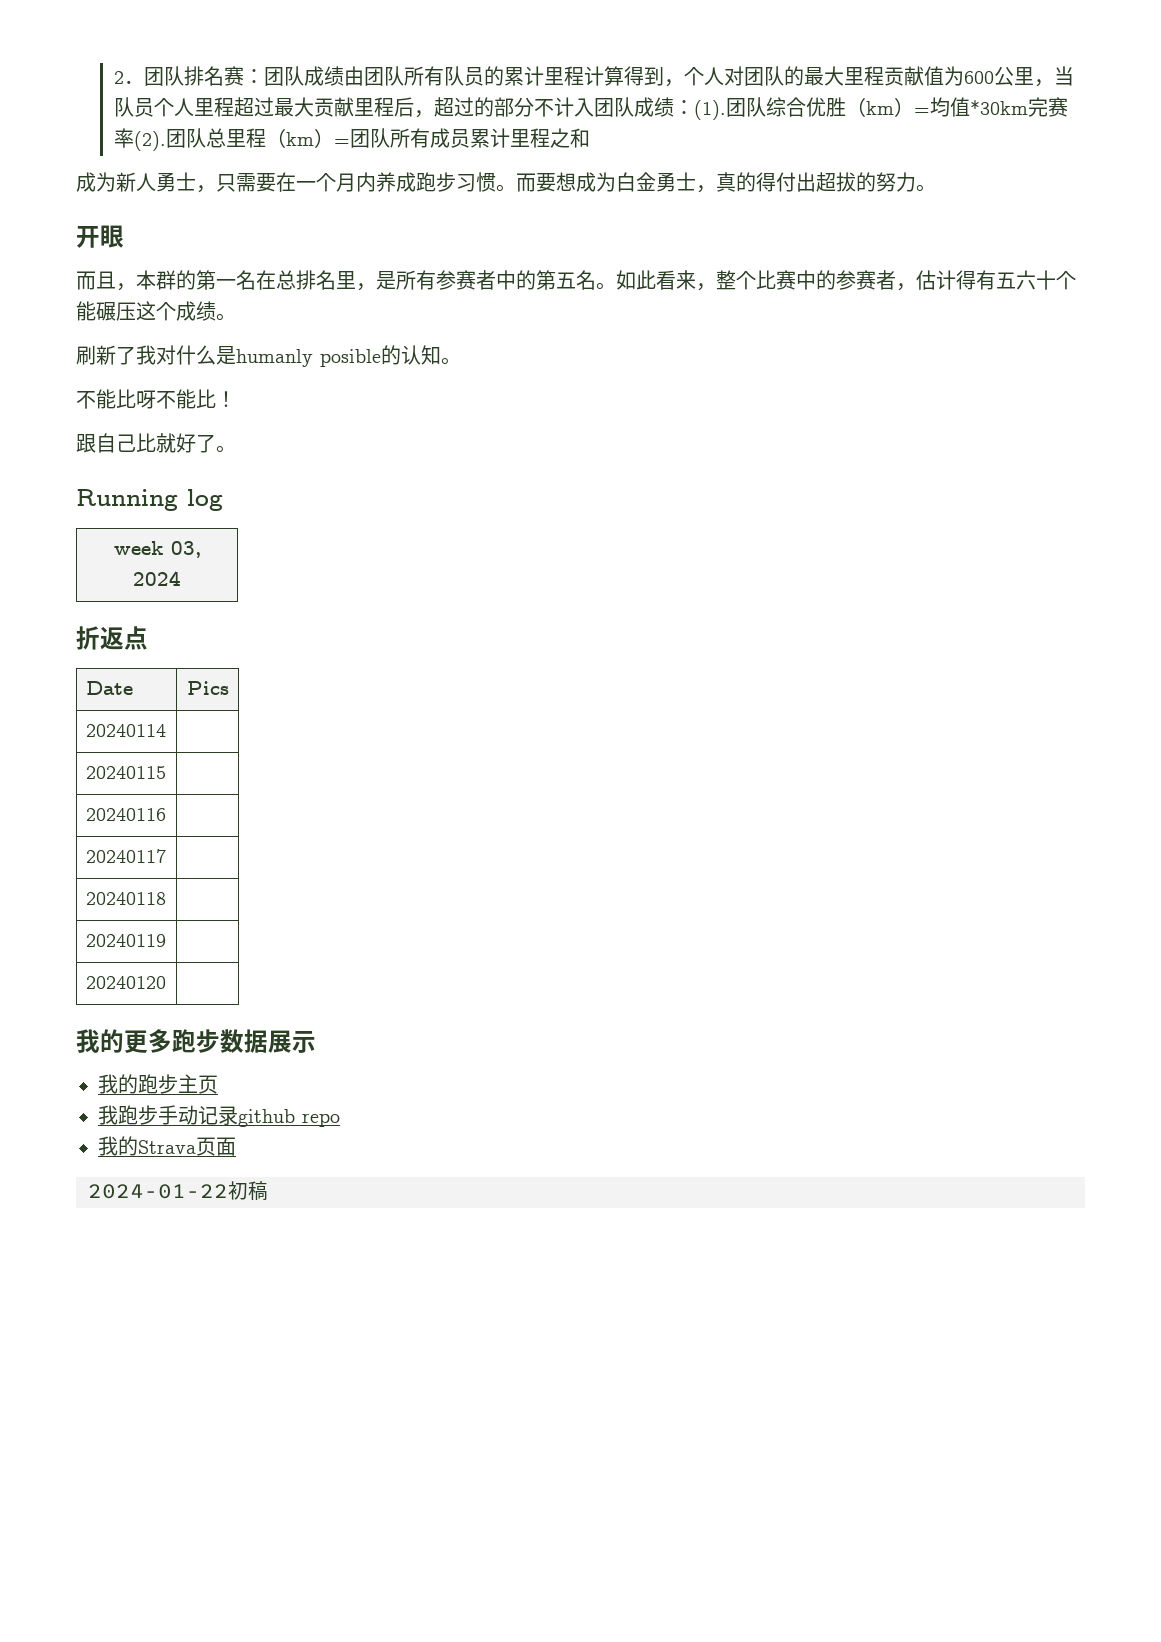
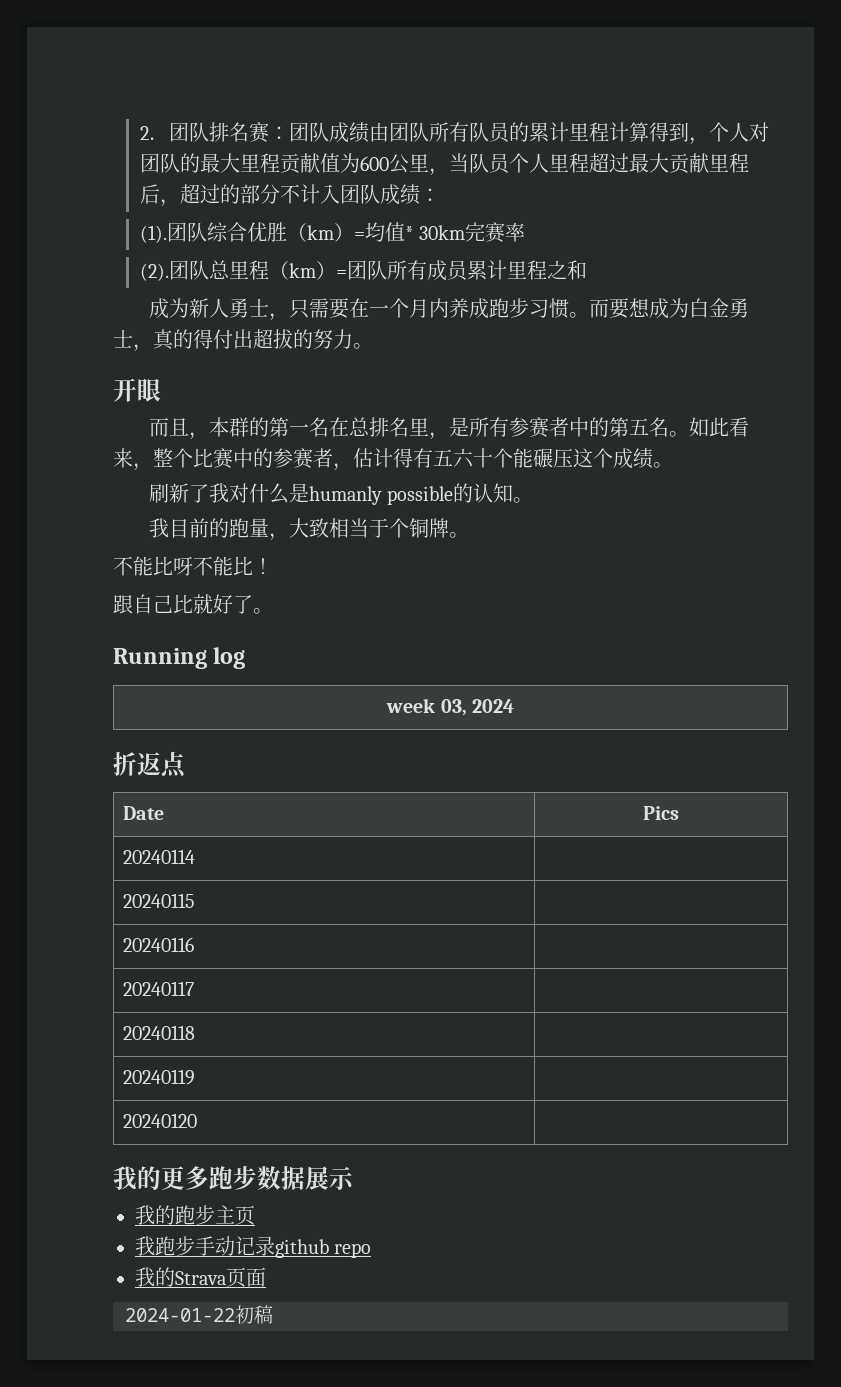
- 2．团队排名赛：团队成绩由团队所有队员的累计里程计算得到，个人对团队的最大里程贡献值为600公里，当队员个人里程超过最大贡献里程后，超过的部分不计入团队成绩：(1).
+ 2．团队排名赛：团队成绩由团队所有队员的累计里程计算得到，个人对团队的最大里程贡献值为600公里，当队员个人里程超过最大贡献里程后，超过的部分不计入团队成绩：
+ (1).
- 团队综合优胜（km）=均值*30km完赛率(2).
+ 团队综合优胜（km）=均值* 30km完赛率
+ (2).
- 刷新了我对什么是humanly posible的认知。
+ 刷新了我对什么是humanly possible的认知。
+ 我目前的跑量，大致相当于个铜牌。

